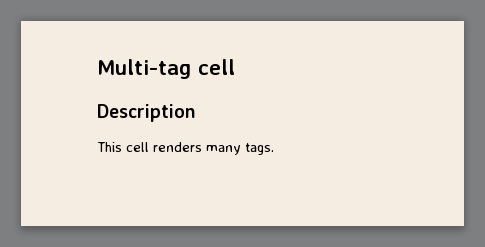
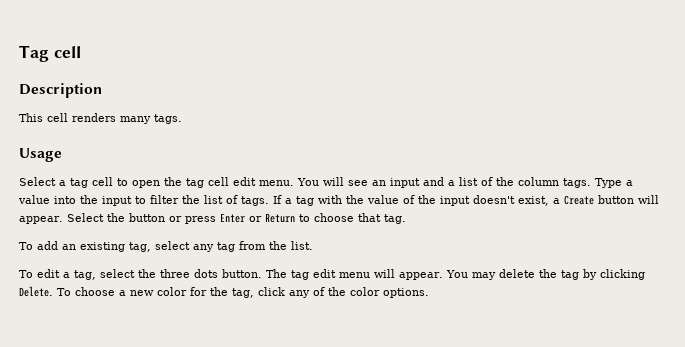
- Multi-tag cell
+ Tag cell
+ Usage
+ Select a tag cell to open the tag cell edit menu. You will see an input and a list of the column tags. Type a value into the input to filter the list of tags. If a tag with the value of the input doesn't exist, a Create button will appear. Select the button or press Enter or Return to choose that tag.
+ To add an existing tag, select any tag from the list.
+ To edit a tag, select the three dots button. The tag edit menu will appear. You may delete the tag by clicking Delete. To choose a new color for the tag, click any of the color options.

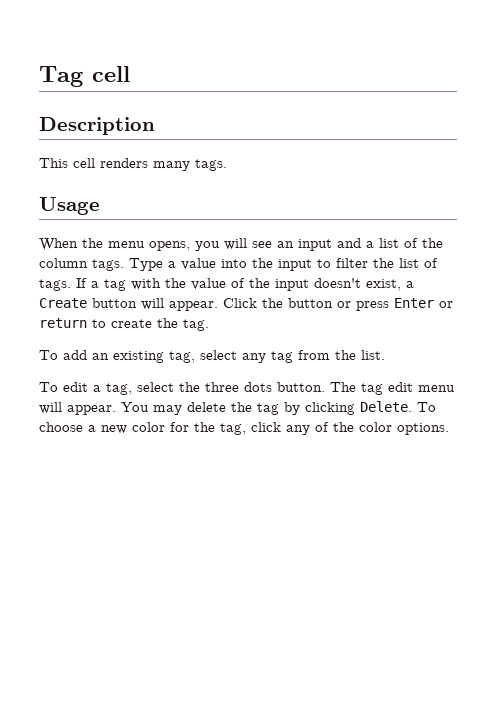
- Select a tag cell to open the tag cell edit menu. You will see an input and a list of the column tags.
+ When the menu opens, you will see an input and a list of the column tags.
- Select the button or press Enter or Return to choose that tag.
+ Click the button or press Enter or return to create the tag.

